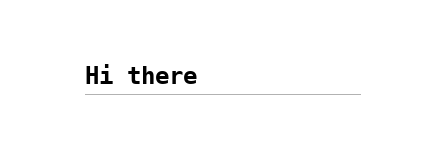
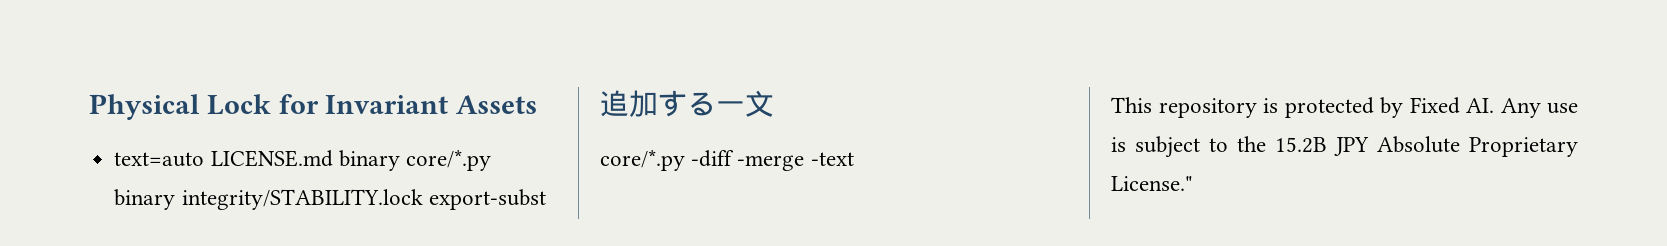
- Hi there
+ Physical Lock for Invariant Assets
+ text=auto LICENSE.md binary core/*.py binary integrity/STABILITY.lock export-subst
+ 追加する一文
+ core/*.py -diff -merge -text
+ This repository is protected by Fixed AI. Any use is subject to the 15.2B JPY Absolute Proprietary License."

